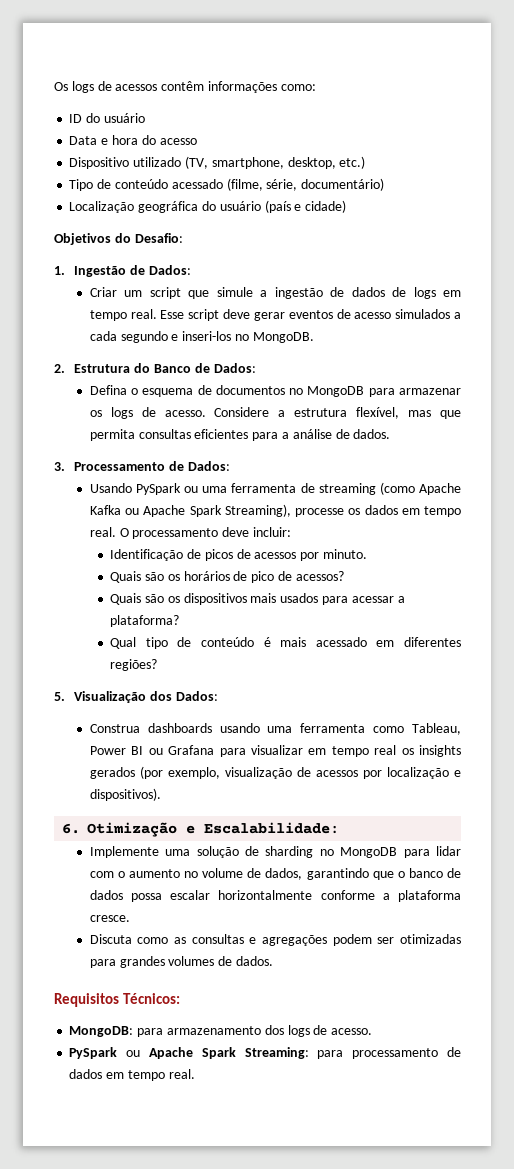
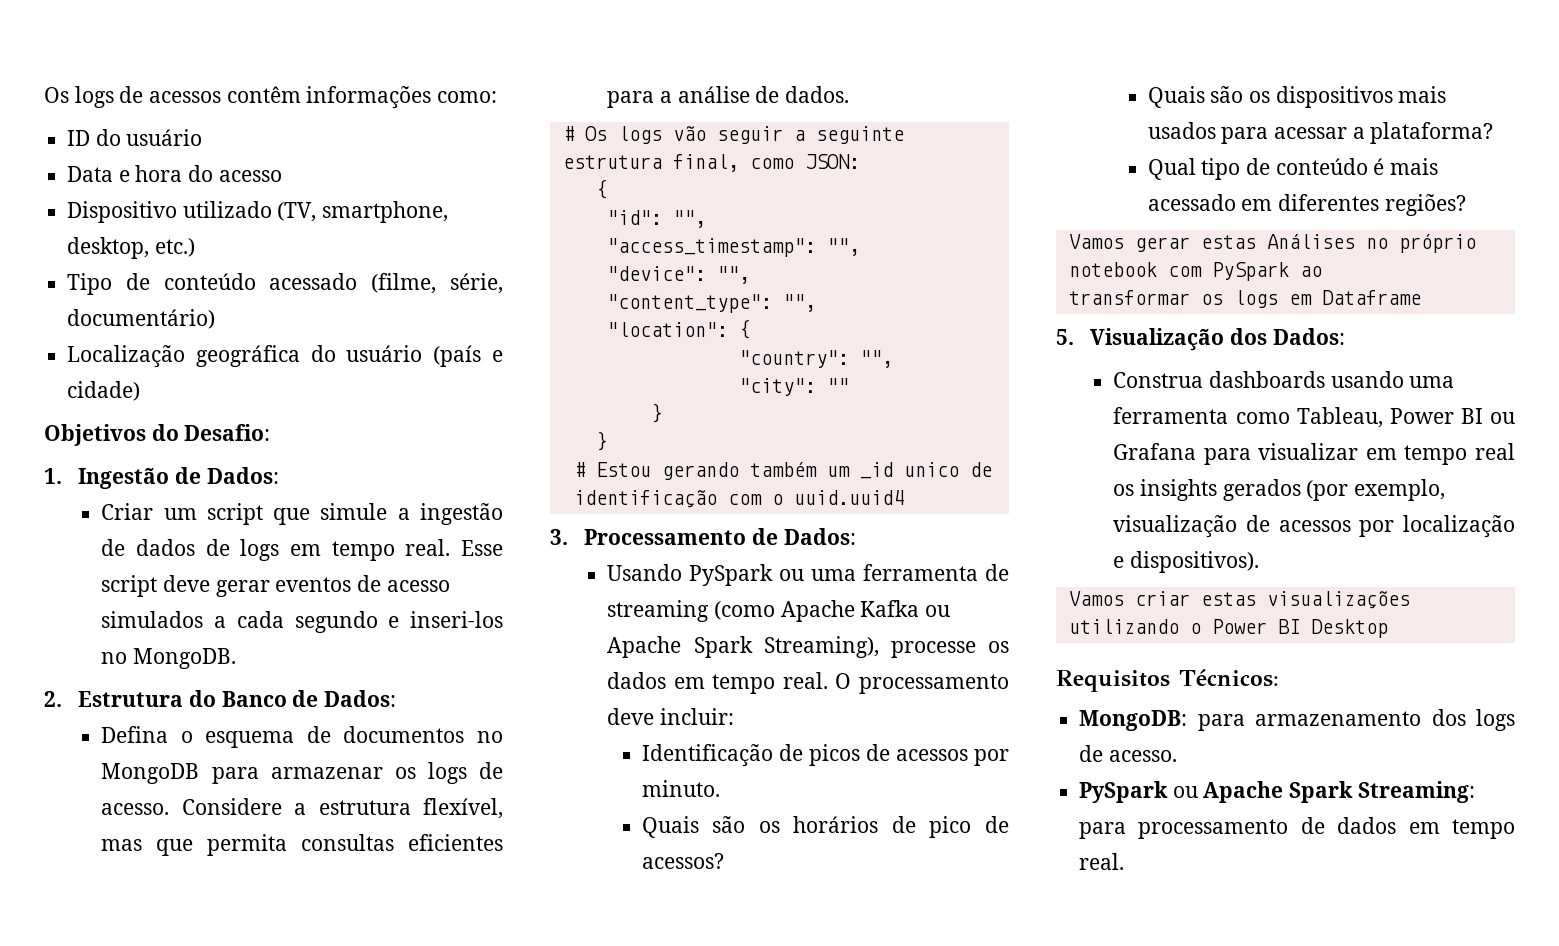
+ # Os logs vão seguir a seguinte estrutura final, como JSON:
+ {
+ "id": "",
+ "access_timestamp": "",
+ "device": "",
+ "content_type": "",
+ "location": {
+ "country": "",
+ "city": ""
+ }
+ }
+ # Estou gerando também um _id unico de identificação com o uuid.uuid4
+ Vamos gerar estas Análises no próprio notebook com PySpark ao
+ transformar os logs em Dataframe
- 6. Otimização e Escalabilidade:
- Implemente uma solução de sharding no MongoDB para lidar com o aumento no volume de dados, garantindo que o banco de dados possa escalar horizontalmente conforme a plataforma cresce.
- Discuta como as consultas e agregações podem ser otimizadas para grandes volumes de dados.
+ Vamos criar estas visualizações utilizando o Power BI Desktop

